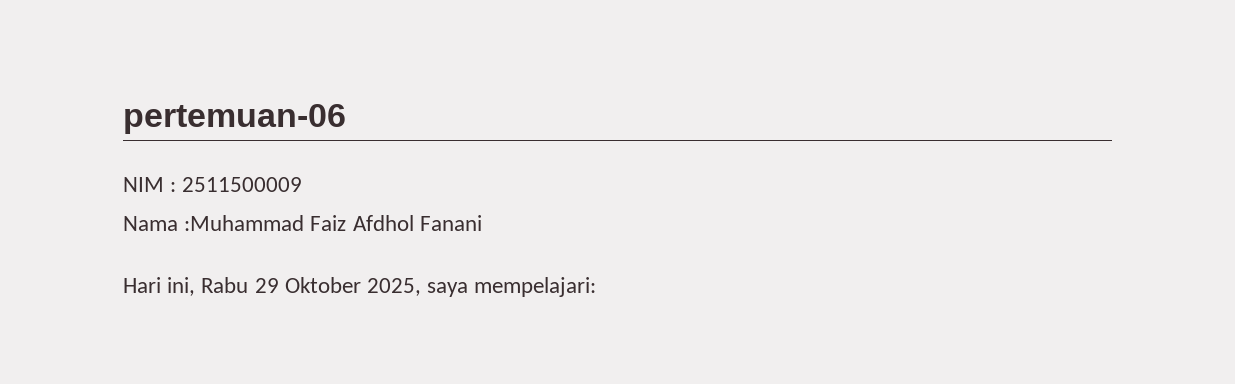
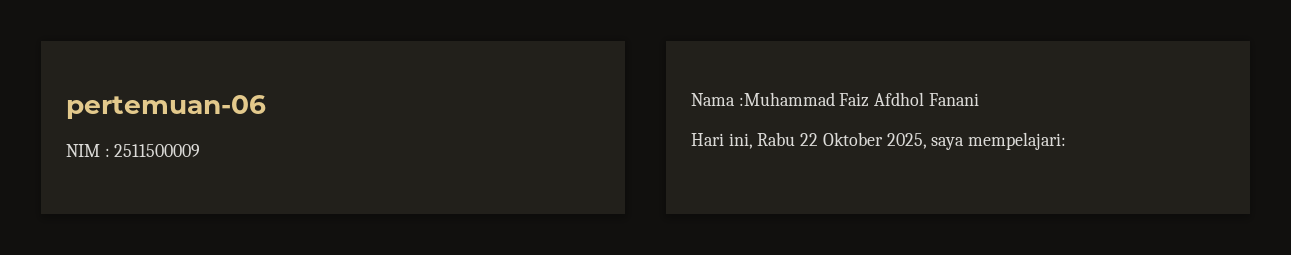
- Hari ini, Rabu 29 Oktober 2025, saya mempelajari:
+ Hari ini, Rabu 22 Oktober 2025, saya mempelajari:

